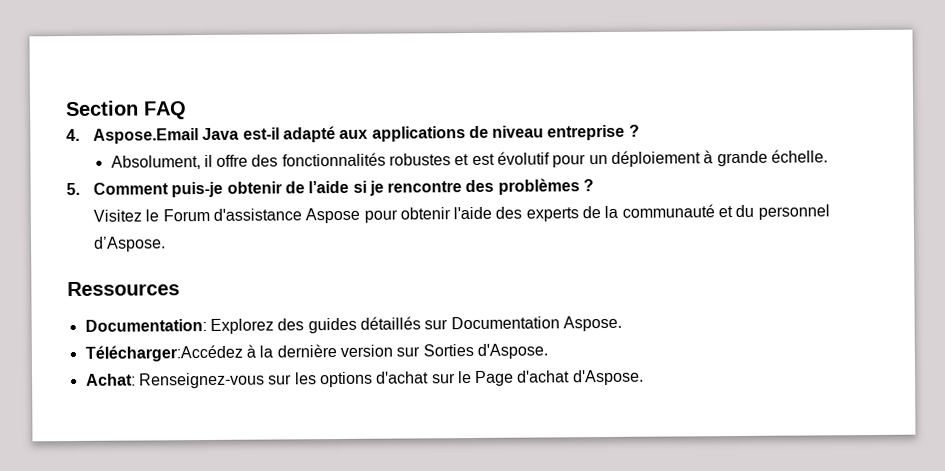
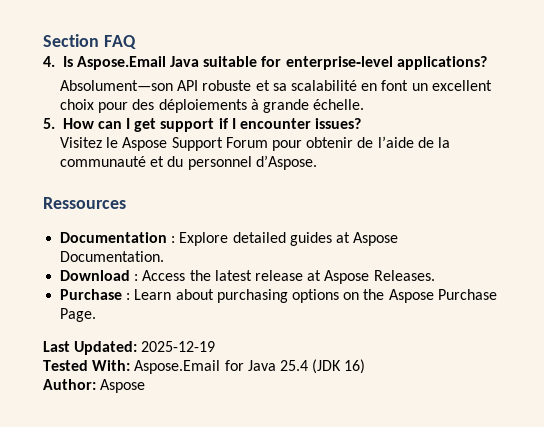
- 4. Aspose.Email Java est-il adapté aux applications de niveau entreprise ?
- Absolument, il offre des fonctionnalités robustes et est évolutif pour un déploiement à grande échelle.
- 5. Comment puis-je obtenir de l’aide si je rencontre des problèmes ?
- Visitez le Forum d'assistance Aspose pour obtenir l'aide des experts de la communauté et du personnel d’Aspose.
+ 4. Is Aspose.Email Java suitable for enterprise‑level applications?
+ Absolument—son API robuste et sa scalabilité en font un excellent choix pour des déploiements à grande échelle.
+ 5. How can I get support if I encounter issues?
+ Visitez le Aspose Support Forum pour obtenir de l’aide de la communauté et du personnel d’Aspose.
- Documentation: Explorez des guides détaillés sur Documentation Aspose.
- Télécharger:Accédez à la dernière version sur Sorties d'Aspose.
- Achat: Renseignez-vous sur les options d'achat sur le Page d'achat d'Aspose.
+ Documentation : Explore detailed guides at Aspose Documentation.
+ Download : Access the latest release at Aspose Releases.
+ Purchase : Learn about purchasing options on the Aspose Purchase Page.
+ Last Updated: 2025-12-19
+ Tested With: Aspose.Email for Java 25.4 (JDK 16)
+ Author: Aspose

